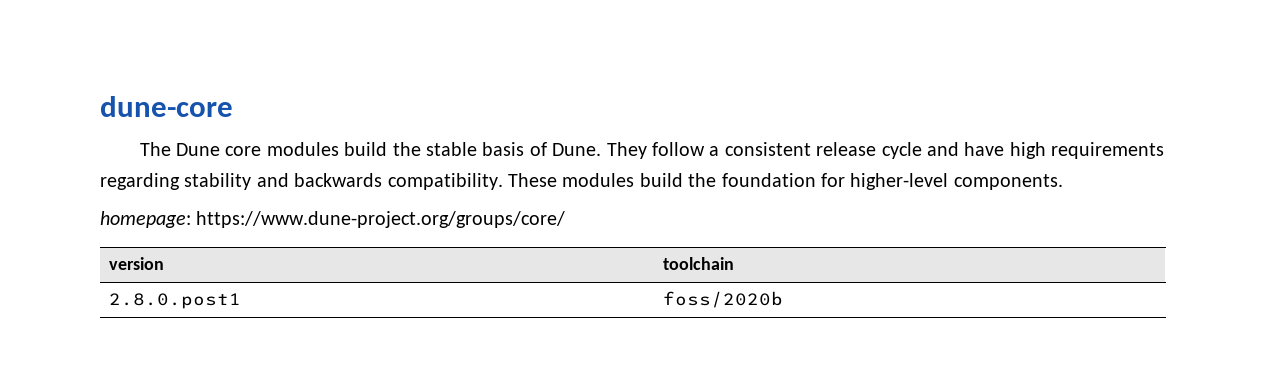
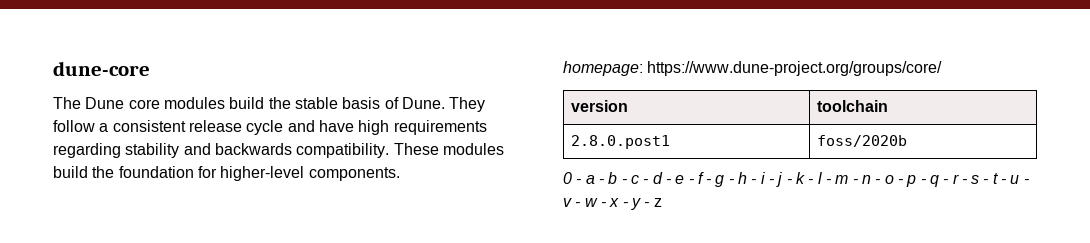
+ 0 - a - b - c - d - e - f - g - h - i - j - k - l - m - n - o - p - q - r - s - t - u - v - w - x - y - z

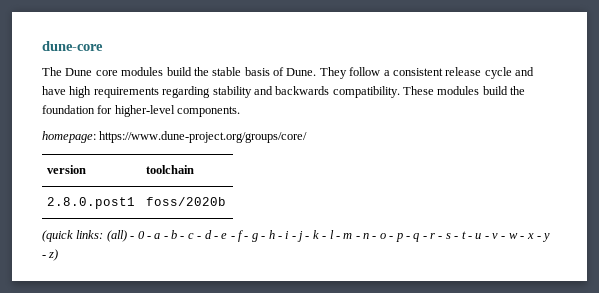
- 0 - a - b - c - d - e - f - g - h - i - j - k - l - m - n - o - p - q - r - s - t - u - v - w - x - y - z
+ (quick links: (all) - 0 - a - b - c - d - e - f - g - h - i - j - k - l - m - n - o - p - q - r - s - t - u - v - w - x - y - z)

